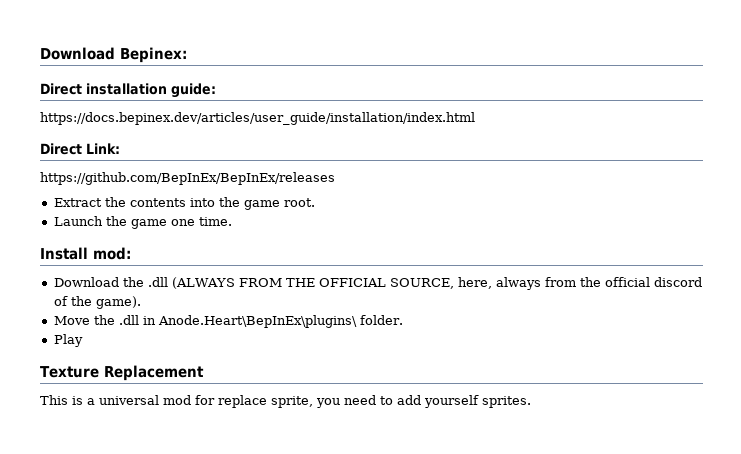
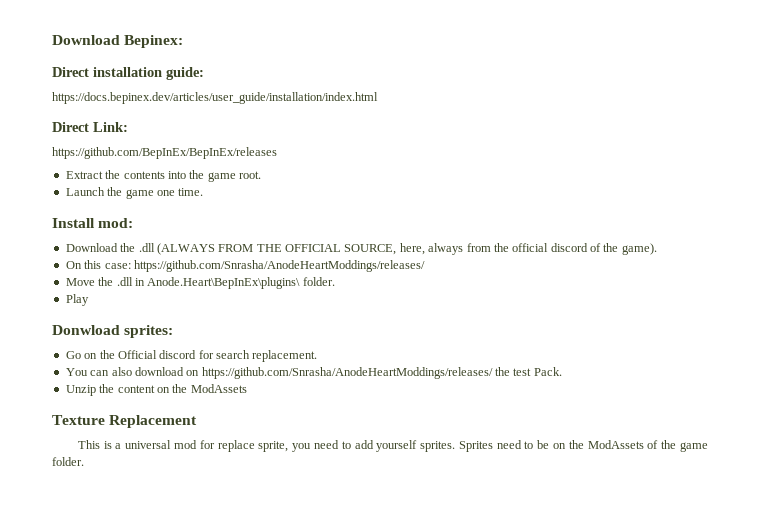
+ On this case: https://github.com/Snrasha/AnodeHeartModdings/releases/
+ Donwload sprites:
+ Go on the Official discord for search replacement.
+ You can also download on https://github.com/Snrasha/AnodeHeartModdings/releases/ the test Pack.
+ Unzip the content on the ModAssets
+ Sprites need to be on the ModAssets of the game folder.

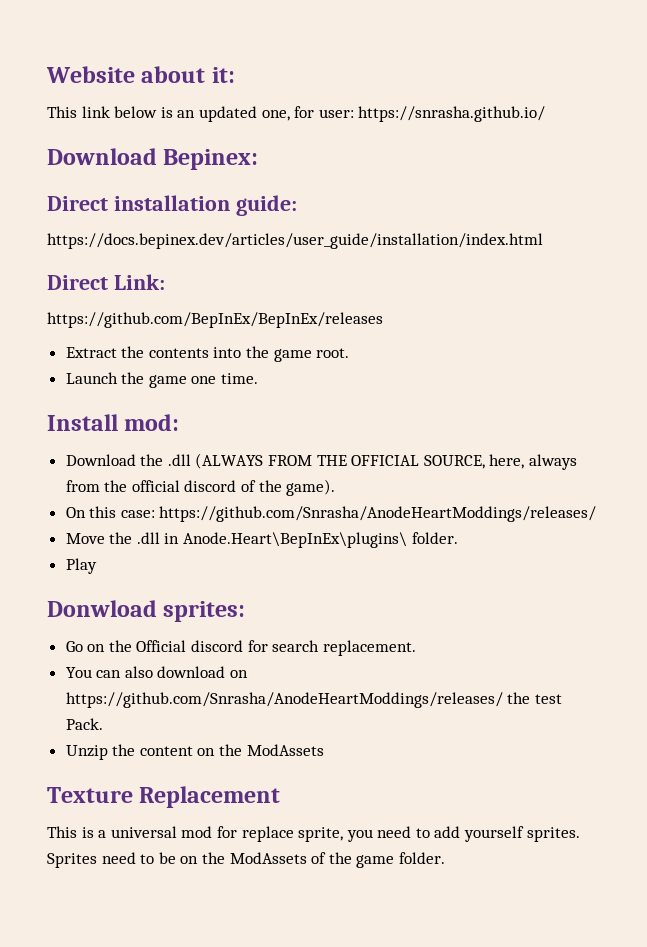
+ Website about it:
+ This link below is an updated one, for user: https://snrasha.github.io/

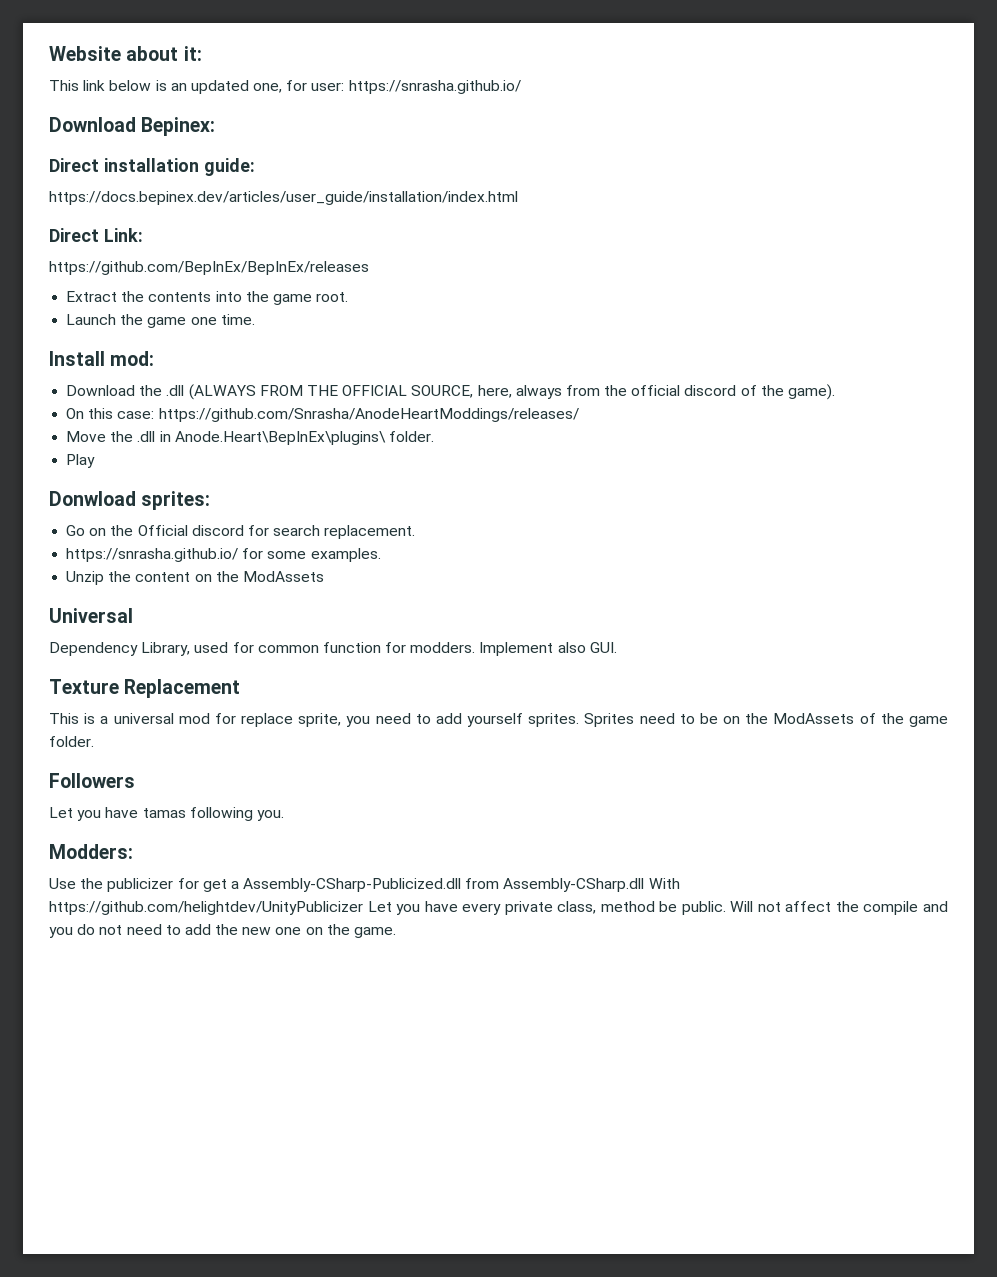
- You can also download on https://github.com/Snrasha/AnodeHeartModdings/releases/ the test Pack.
+ https://snrasha.github.io/ for some examples.
+ Universal
+ Dependency Library, used for common function for modders. Implement also GUI.
+ Followers
+ Let you have tamas following you.
+ Modders:
+ Use the publicizer for get a Assembly-CSharp-Publicized.dll from Assembly-CSharp.dll With https://github.com/helightdev/UnityPublicizer Let you have every private class, method be public. Will not affect the compile and you do not need to add the new one on the game.

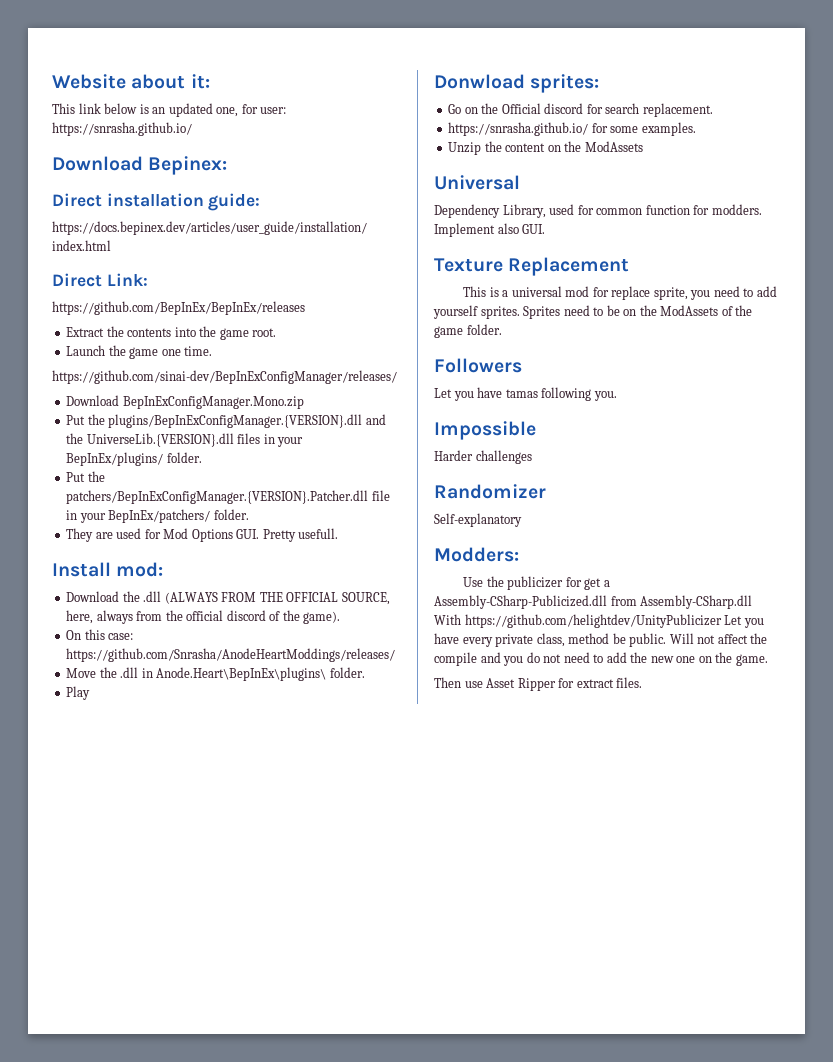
+ https://github.com/sinai-dev/BepInExConfigManager/releases/
+ Download BepInExConfigManager.Mono.zip
+ Put the plugins/BepInExConfigManager.{VERSION}.dll and the UniverseLib.{VERSION}.dll files in your BepInEx/plugins/ folder.
+ Put the patchers/BepInExConfigManager.{VERSION}.Patcher.dll file in your BepInEx/patchers/ folder.
+ They are used for Mod Options GUI. Pretty usefull.
+ Impossible
+ Harder challenges
+ Randomizer
+ Self-explanatory
+ Then use Asset Ripper for extract files.

